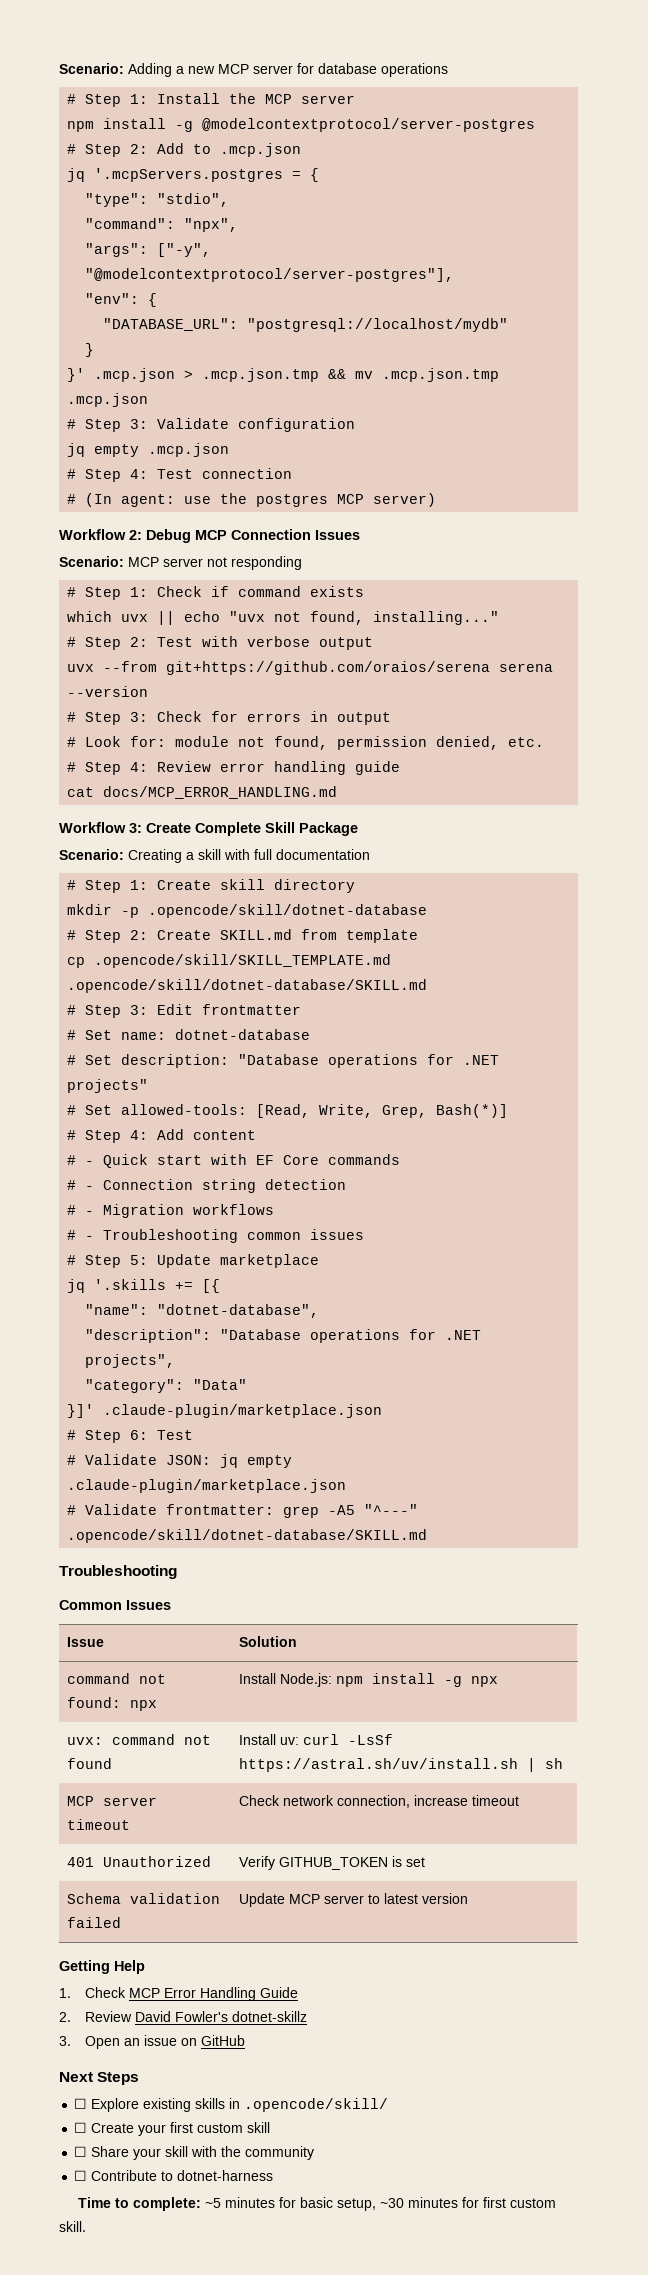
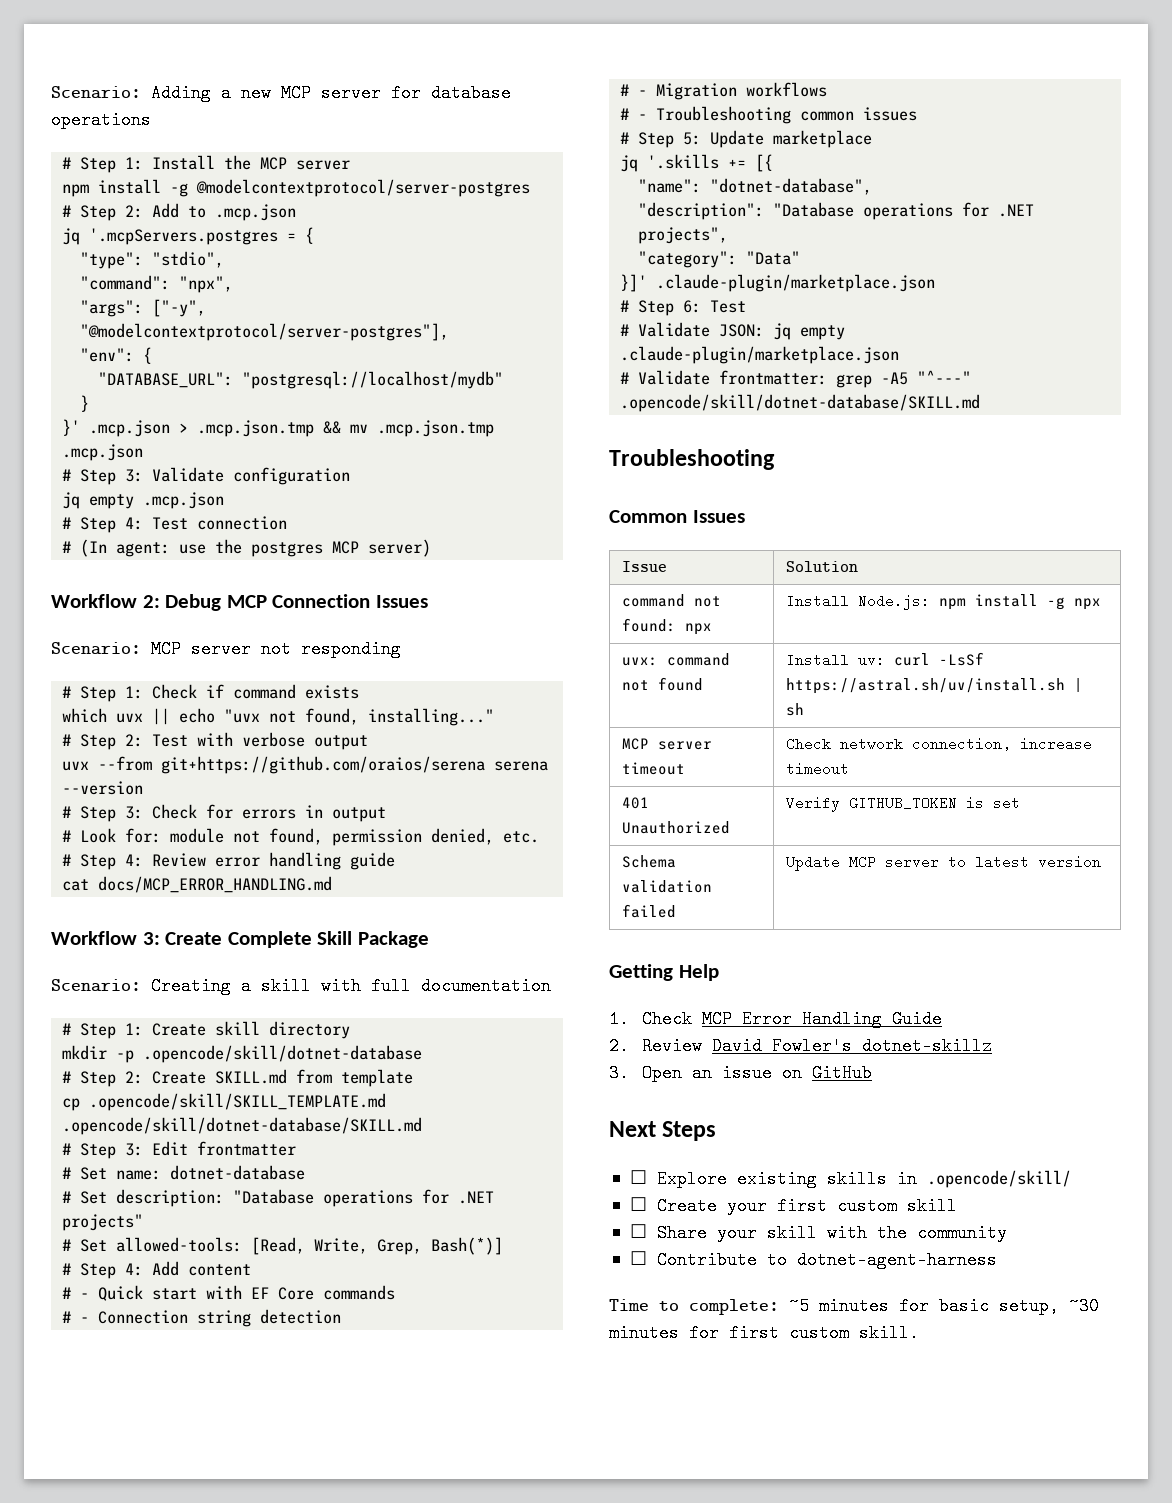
- ☐ Contribute to dotnet-harness
+ ☐ Contribute to dotnet-agent-harness

